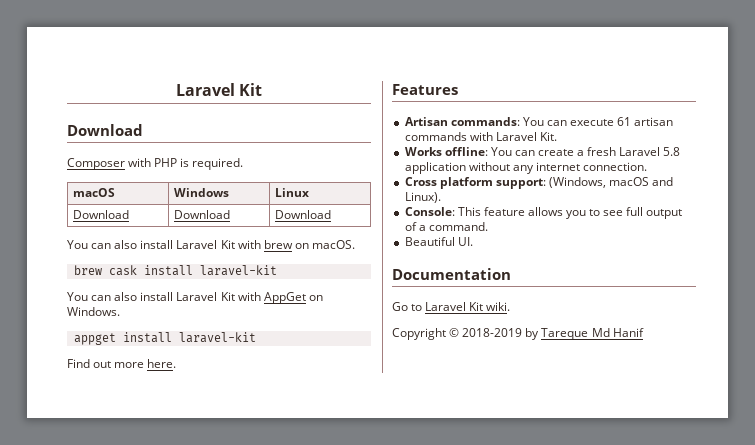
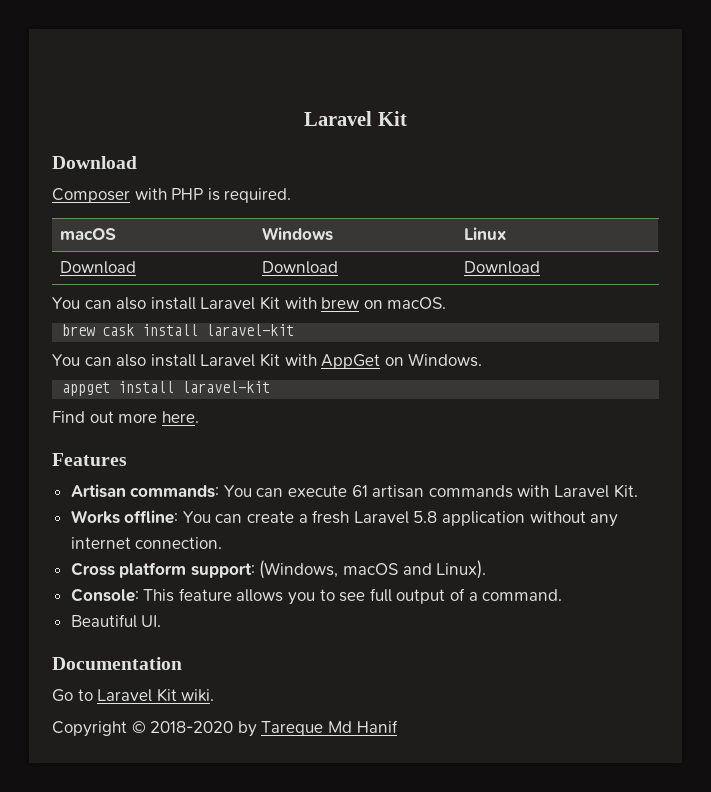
- Copyright © 2018-2019 by Tareque Md Hanif
+ Copyright © 2018-2020 by Tareque Md Hanif

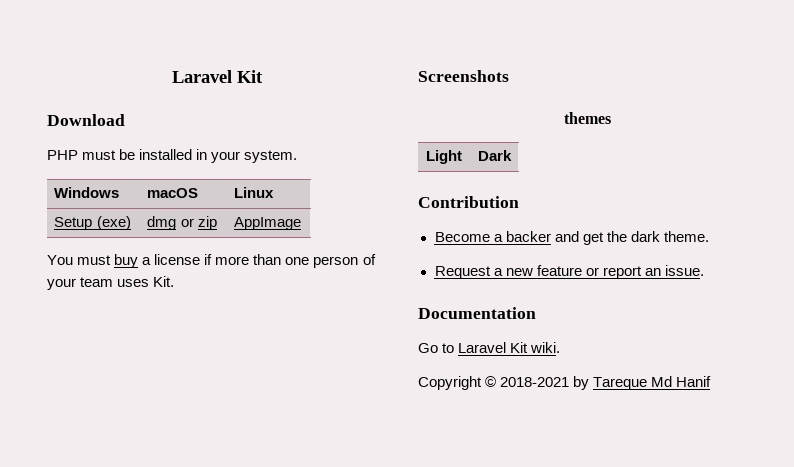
- Composer with PHP is required.
- macOS | Windows | Linux
+ PHP must be installed in your system.
+ Windows | macOS | Linux
- Download | Download | Download
- You can also install Laravel Kit with brew on macOS.
- brew cask install laravel-kit
- You can also install Laravel Kit with AppGet on Windows.
- appget install laravel-kit
- Find out more here.
- Features
- Artisan commands: You can execute 61 artisan commands with Laravel Kit.
- Works offline: You can create a fresh Laravel 5.8 application without any internet connection.
- Cross platform support: (Windows, macOS and Linux).
- Console: This feature allows you to see full output of a command.
- Beautiful UI.
+ Setup (exe) | dmg or zip | AppImage
+ You must buy a license if more than one person of your team uses Kit.
+ Screenshots
+ themes
+ Light | Dark
+ Contribution
+ Become a backer and get the dark theme.
+ Request a new feature or report an issue.
- Copyright © 2018-2020 by Tareque Md Hanif
+ Copyright © 2018-2021 by Tareque Md Hanif

